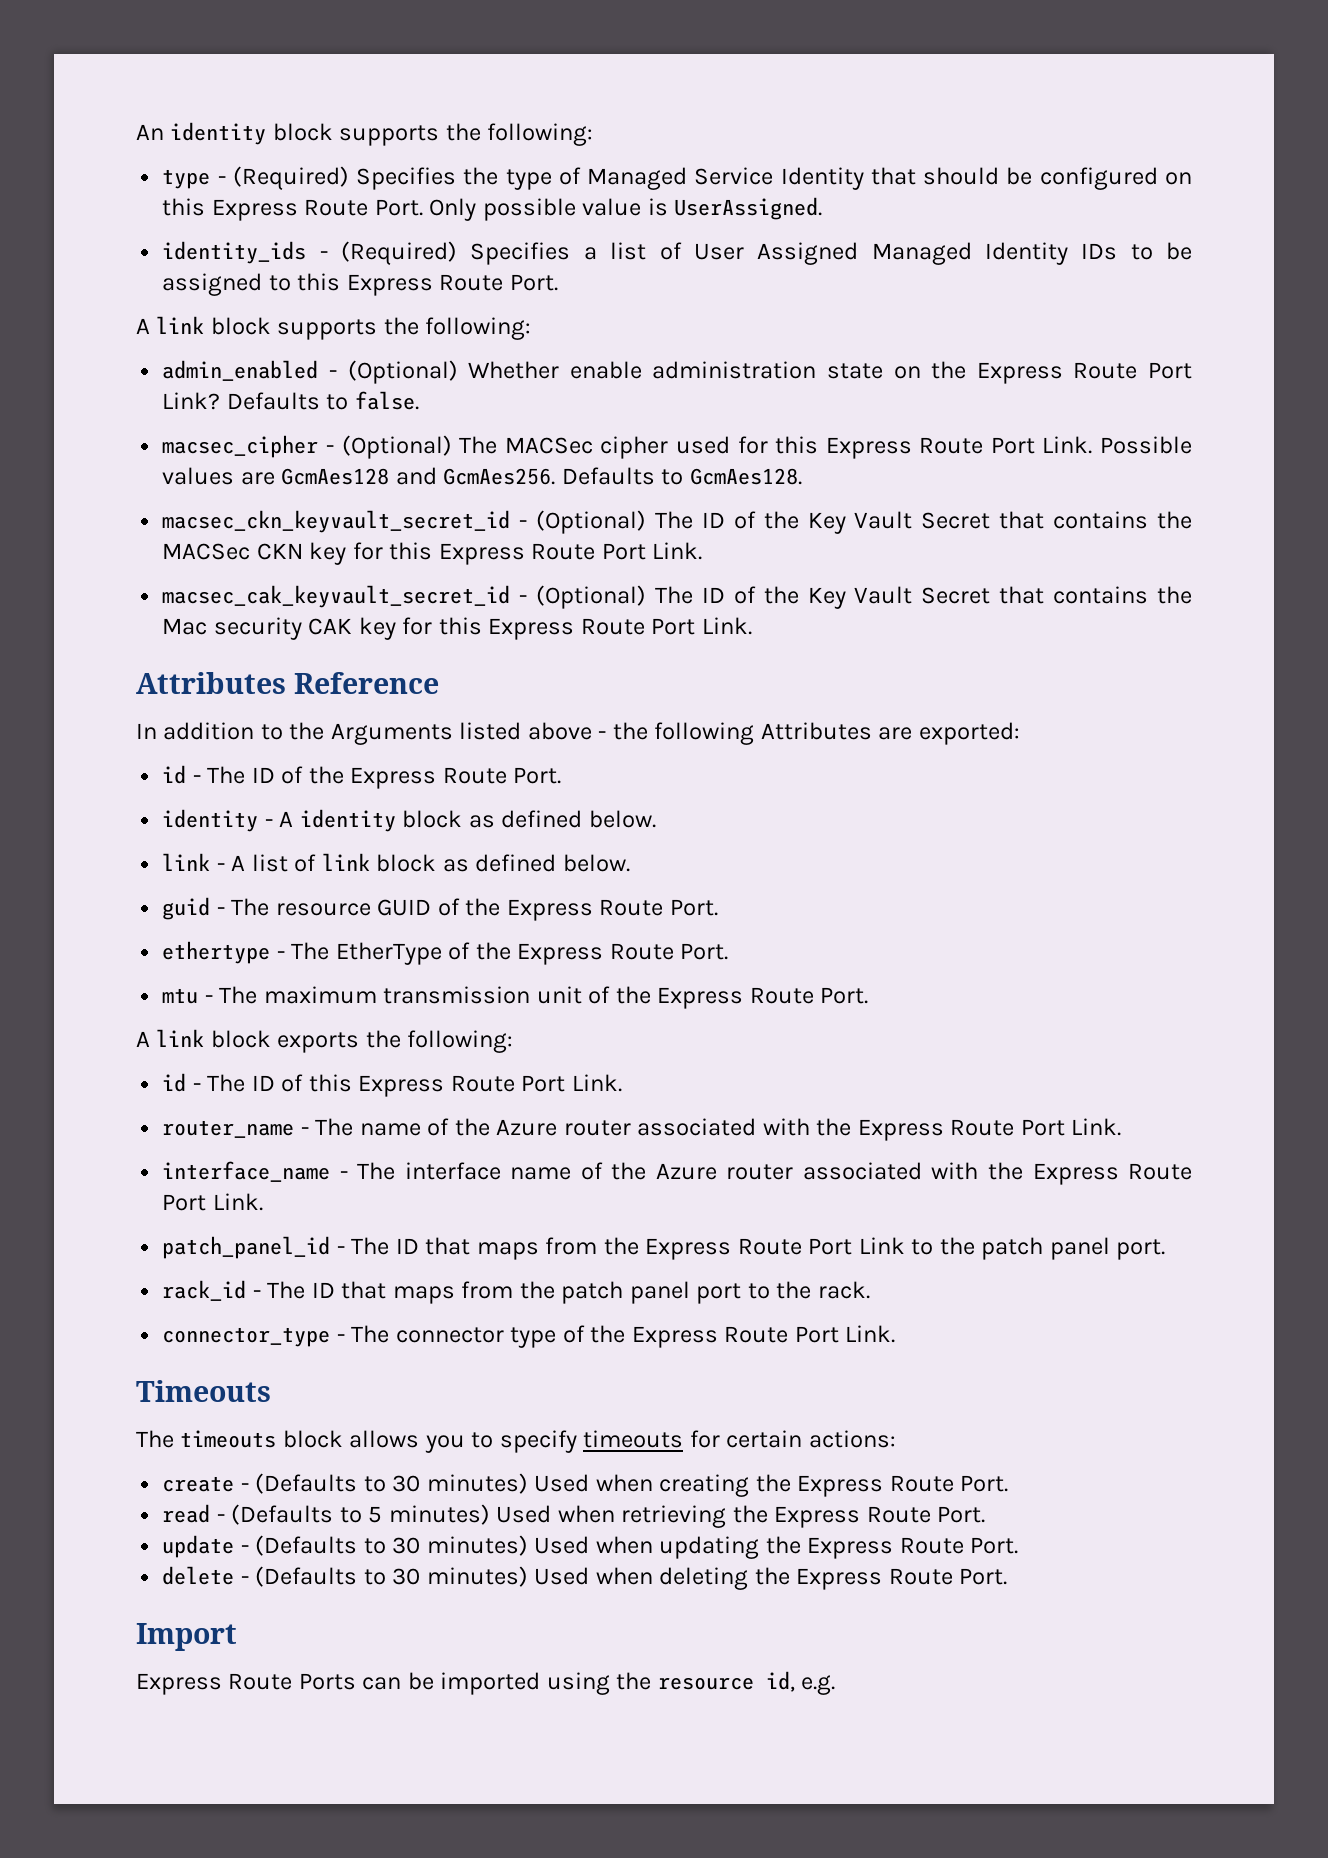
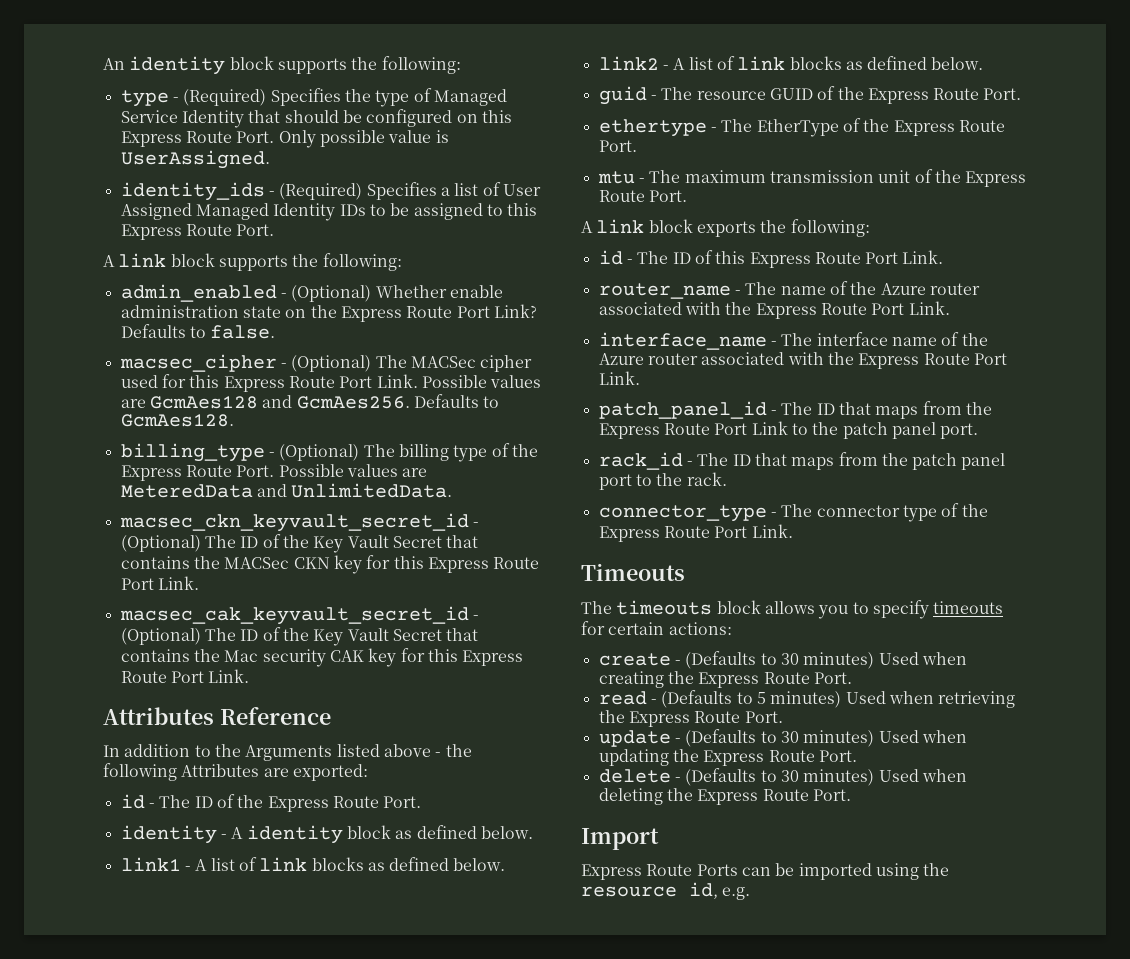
+ billing_type - (Optional) The billing type of the Express Route Port. Possible values are MeteredData and UnlimitedData.
- link - A list of link block as defined below.
+ link1 - A list of link blocks as defined below.
+ link2 - A list of link blocks as defined below.

